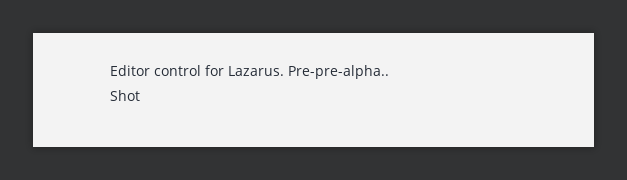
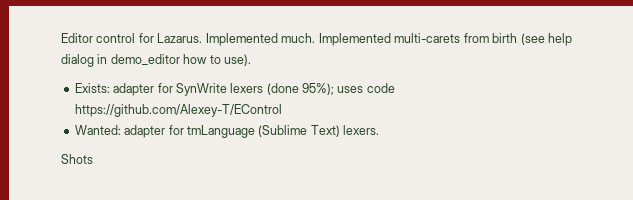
- Pre-pre-alpha..
- Shot
+ Implemented much. Implemented multi-carets from birth (see help dialog in demo_editor how to use).
+ Exists: adapter for SynWrite lexers (done 95%); uses code https://github.com/Alexey-T/EControl
+ Wanted: adapter for tmLanguage (Sublime Text) lexers.
+ Shots

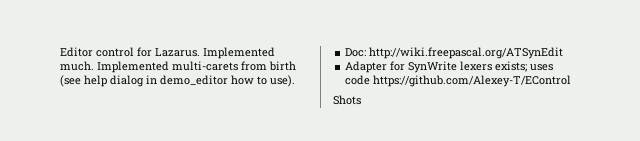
- Exists: adapter for SynWrite lexers (done 95%); uses code https://github.com/Alexey-T/EControl
+ Doc: http://wiki.freepascal.org/ATSynEdit
+ Adapter for SynWrite lexers exists; uses code https://github.com/Alexey-T/EControl
- Wanted: adapter for tmLanguage (Sublime Text) lexers.

